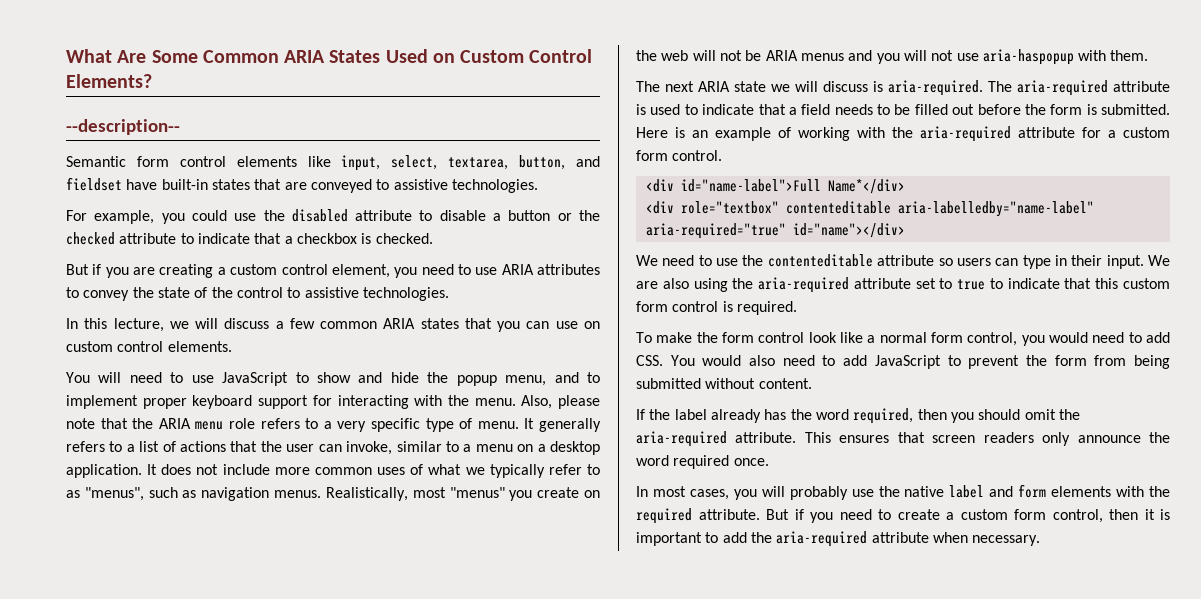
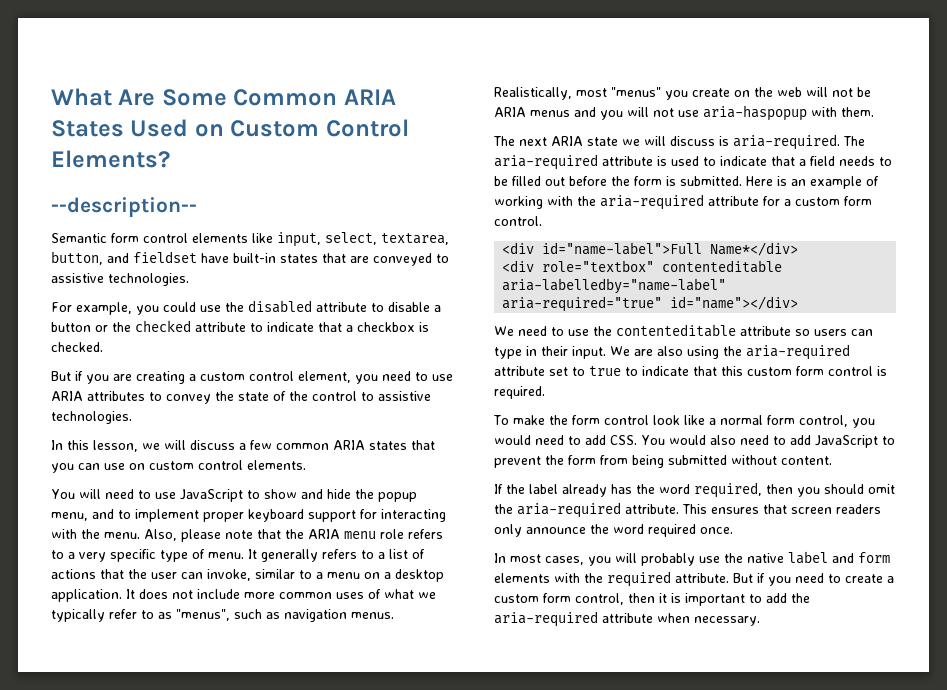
- In this lecture, we will discuss a few common ARIA states that you can use on custom control elements.
+ In this lesson, we will discuss a few common ARIA states that you can use on custom control elements.

